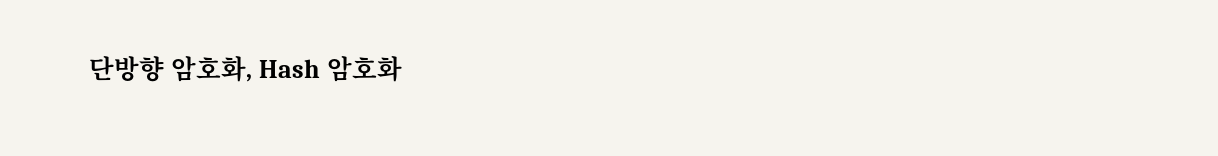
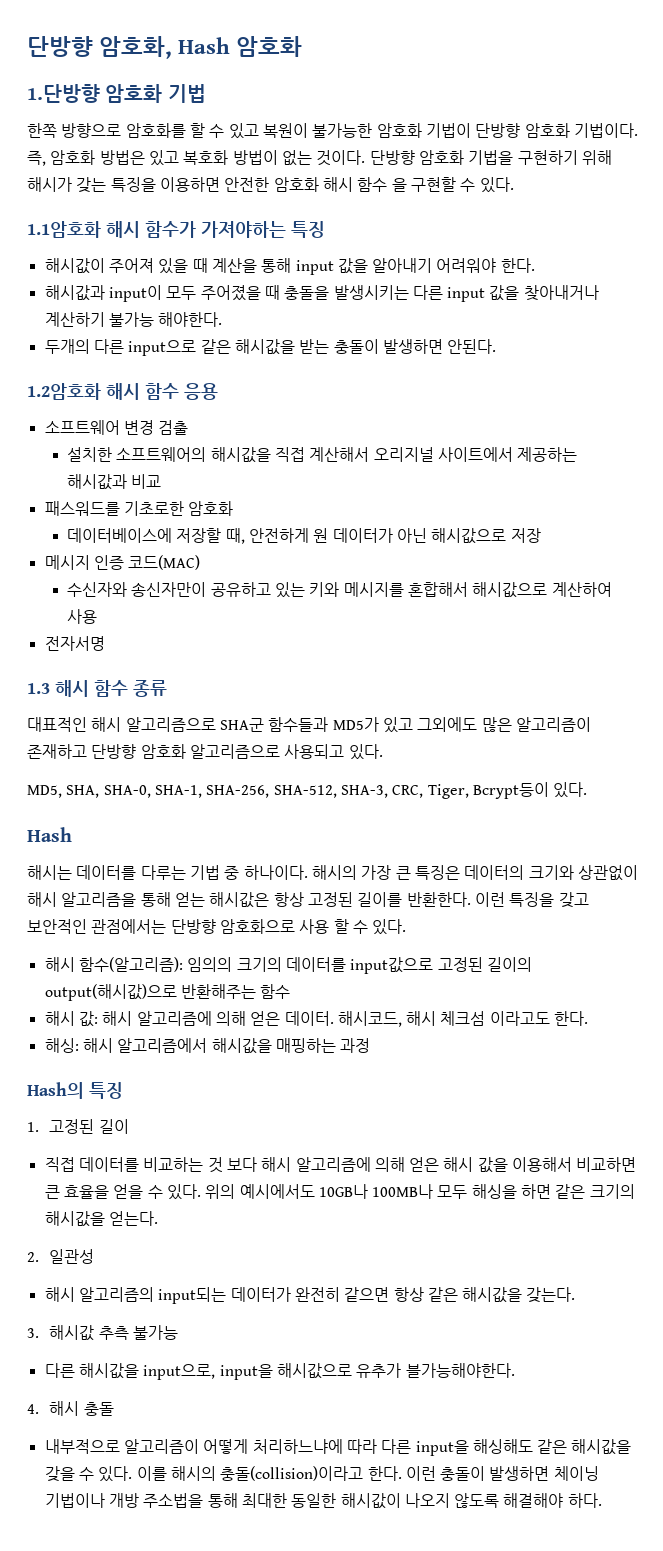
+ 1.단방향 암호화 기법
+ 한쪽 방향으로 암호화를 할 수 있고 복원이 불가능한 암호화 기법이 단방향 암호화 기법이다. 즉, 암호화 방법은 있고 복호화 방법이 없는 것이다. 단방향 암호화 기법을 구현하기 위해 해시가 갖는 특징을 이용하면 안전한 암호화 해시 함수 을 구현할 수 있다.
+ 1.1암호화 해시 함수가 가져야하는 특징
+ 해시값이 주어져 있을 때 계산을 통해 input 값을 알아내기 어려워야 한다.
+ 해시값과 input이 모두 주어졌을 때 충돌을 발생시키는 다른 input 값을 찾아내거나 계산하기 불가능 해야한다.
+ 두개의 다른 input으로 같은 해시값을 받는 충돌이 발생하면 안된다.
+ 1.2암호화 해시 함수 응용
+ 소프트웨어 변경 검출
+ 설치한 소프트웨어의 해시값을 직접 계산해서 오리지널 사이트에서 제공하는 해시값과 비교
+ 패스워드를 기초로한 암호화
+ 데이터베이스에 저장할 때, 안전하게 원 데이터가 아닌 해시값으로 저장
+ 메시지 인증 코드(MAC)
+ 수신자와 송신자만이 공유하고 있는 키와 메시지를 혼합해서 해시값으로 계산하여 사용
+ 전자서명
+ 1.3 해시 함수 종류
+ 대표적인 해시 알고리즘으로 SHA군 함수들과 MD5가 있고 그외에도 많은 알고리즘이 존재하고 단방향 암호화 알고리즘으로 사용되고 있다.
+ MD5, SHA, SHA-0, SHA-1, SHA-256, SHA-512, SHA-3, CRC, Tiger, Bcrypt등이 있다.
+ Hash
+ 해시는 데이터를 다루는 기법 중 하나이다. 해시의 가장 큰 특징은 데이터의 크기와 상관없이 해시 알고리즘을 통해 얻는 해시값은 항상 고정된 길이를 반환한다. 이런 특징을 갖고 보안적인 관점에서는 단방향 암호화으로 사용 할 수 있다.
+ 해시 함수(알고리즘): 임의의 크기의 데이터를 input값으로 고정된 길이의 output(해시값)으로 반환해주는 함수
+ 해시 값: 해시 알고리즘에 의해 얻은 데이터. 해시코드, 해시 체크섬 이라고도 한다.
+ 해싱: 해시 알고리즘에서 해시값을 매핑하는 과정
+ Hash의 특징
+ 1. 고정된 길이
+ 직접 데이터를 비교하는 것 보다 해시 알고리즘에 의해 얻은 해시 값을 이용해서 비교하면 큰 효율을 얻을 수 있다. 위의 예시에서도 10GB나 100MB나 모두 해싱을 하면 같은 크기의 해시값을 얻는다.
+ 2. 일관성
+ 해시 알고리즘의 input되는 데이터가 완전히 같으면 항상 같은 해시값을 갖는다.
+ 3. 해시값 추측 불가능
+ 다른 해시값을 input으로, input을 해시값으로 유추가 블가능해야한다.
+ 4. 해시 충돌
+ 내부적으로 알고리즘이 어떻게 처리하느냐에 따라 다른 input을 해싱해도 같은 해시값을 갖을 수 있다. 이를 해시의 충돌(collision)이라고 한다. 이런 충돌이 발생하면 체이닝 기법이나 개방 주소법을 통해 최대한 동일한 해시값이 나오지 않도록 해결해야 하다.

